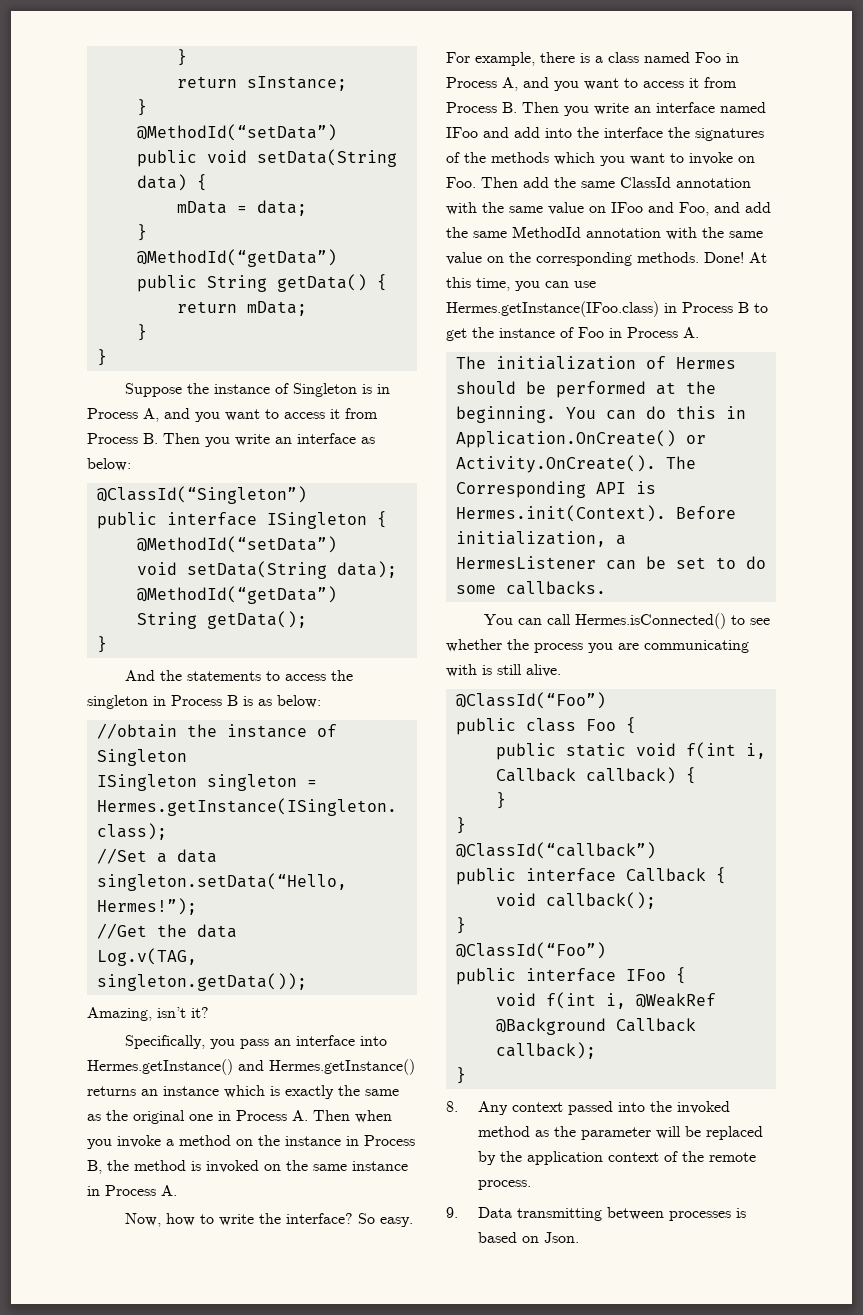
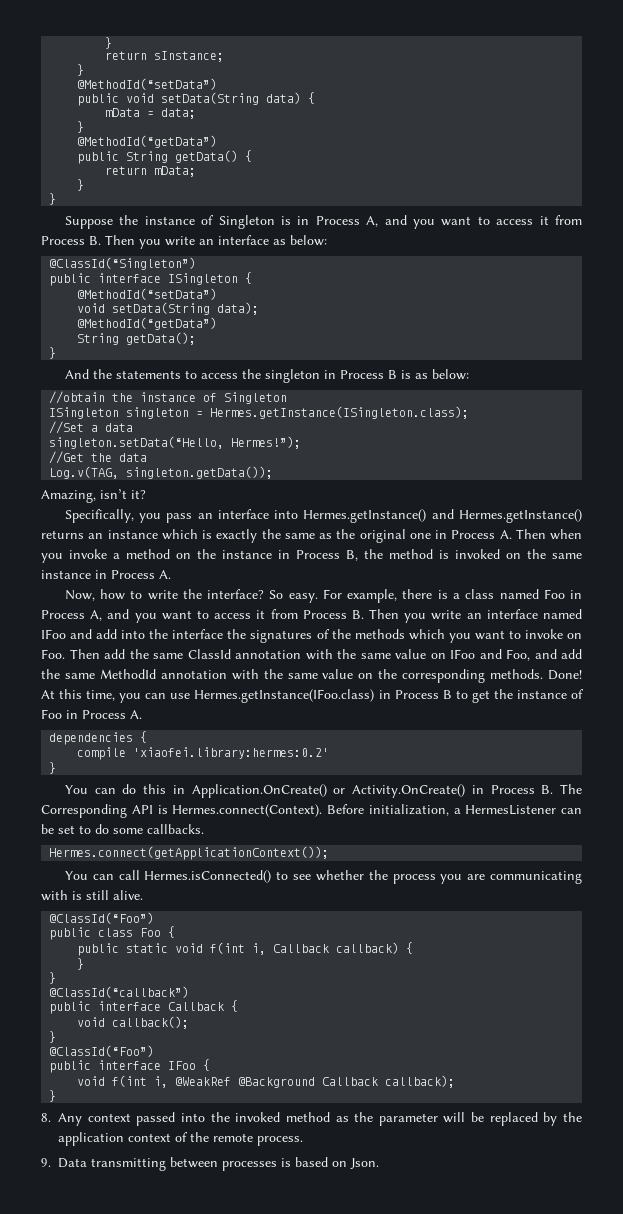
- The initialization of Hermes should be performed at the beginning. You can do this in Application.OnCreate() or Activity.OnCreate(). The Corresponding API is Hermes.init(Context). Before initialization, a HermesListener can be set to do some callbacks.
+ dependencies {
+ compile 'xiaofei.library:hermes:0.2'
+ }
+ You can do this in Application.OnCreate() or Activity.OnCreate() in Process B. The Corresponding API is Hermes.connect(Context). Before initialization, a HermesListener can be set to do some callbacks.
+ Hermes.connect(getApplicationContext());

